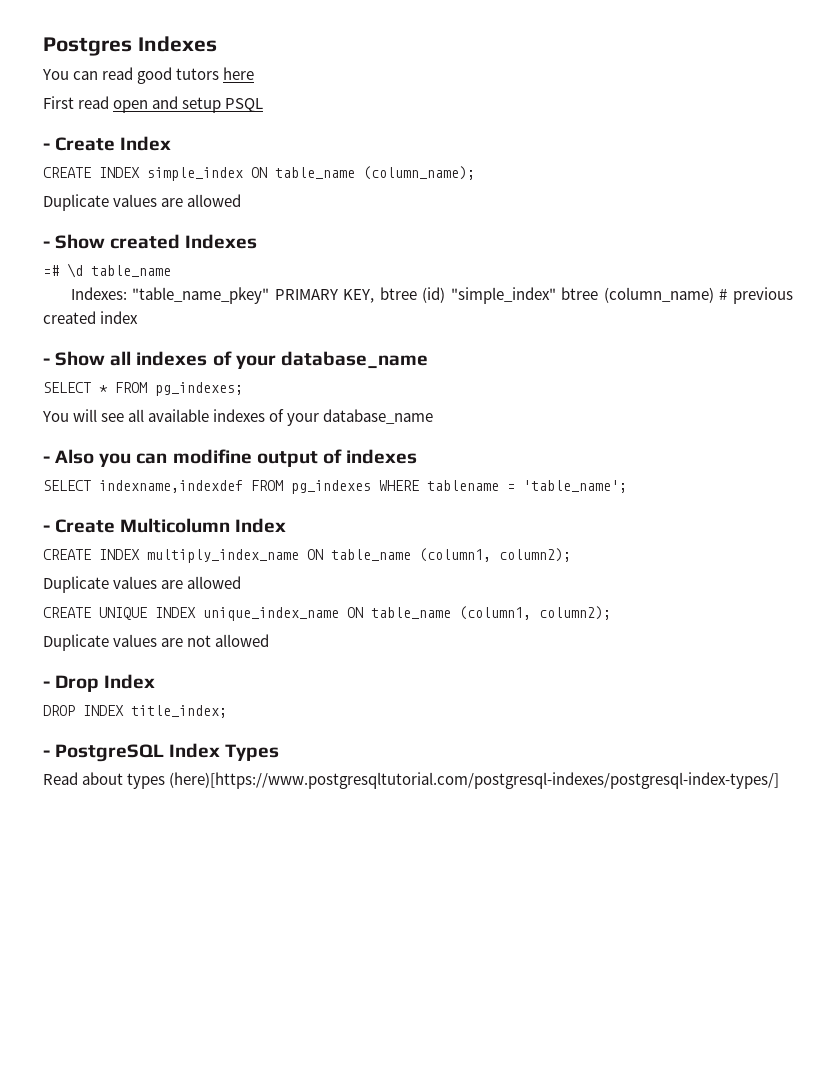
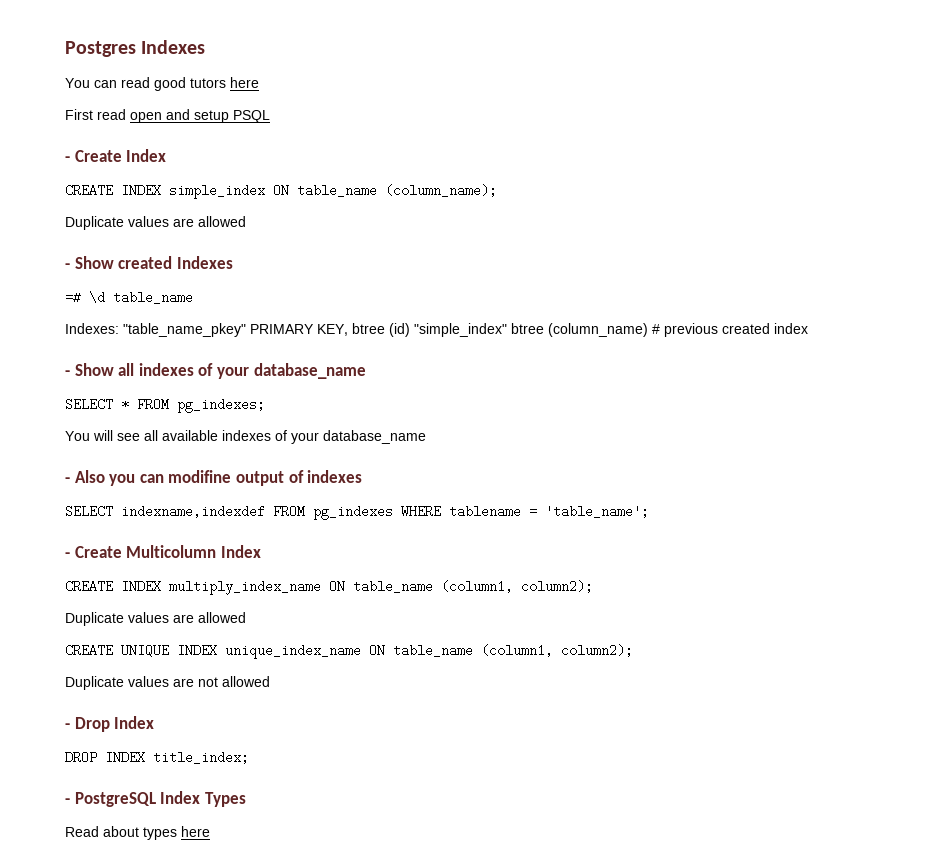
- Read about types (here)[https://www.postgresqltutorial.com/postgresql-indexes/postgresql-index-types/]
+ Read about types here

